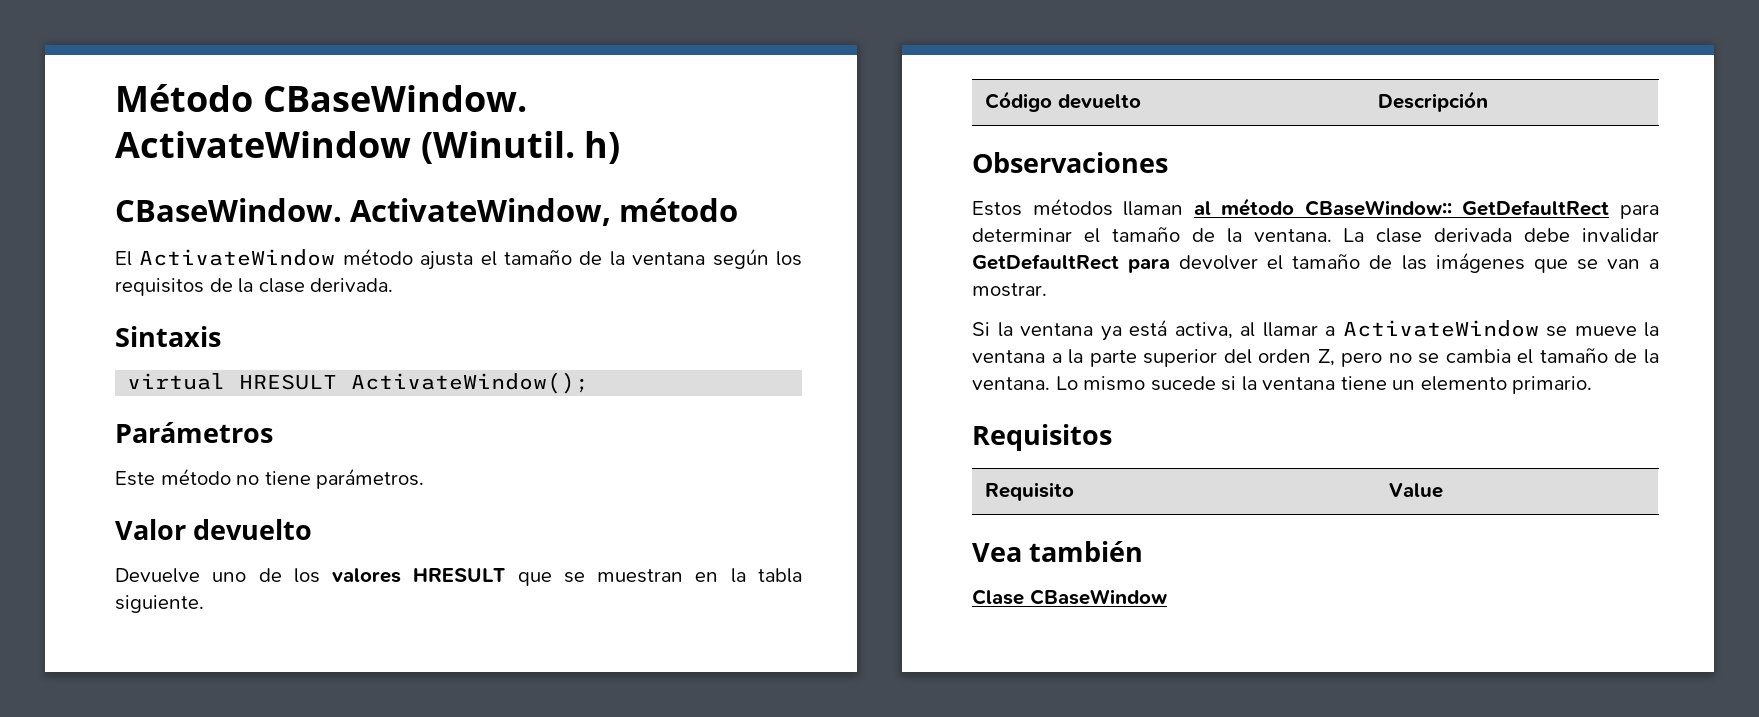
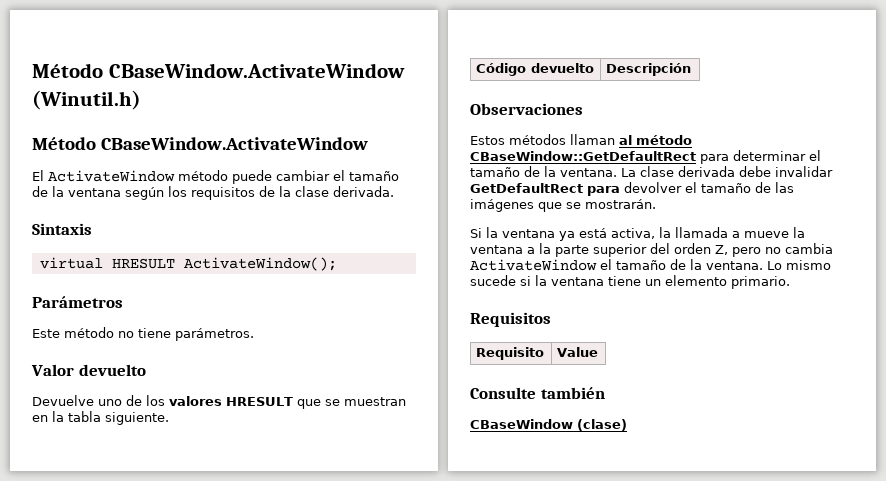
- Método CBaseWindow. ActivateWindow (Winutil. h)
- CBaseWindow. ActivateWindow, método
+ Método CBaseWindow.ActivateWindow (Winutil.h)
+ Método CBaseWindow.ActivateWindow
- El ActivateWindow método ajusta el tamaño de la ventana según los requisitos de la clase derivada.
+ El ActivateWindow método puede cambiar el tamaño de la ventana según los requisitos de la clase derivada.
- Estos métodos llaman al método CBaseWindow:: GetDefaultRect para determinar el tamaño de la ventana.
+ Estos métodos llaman al método CBaseWindow::GetDefaultRect para determinar el tamaño de la ventana.
- La clase derivada debe invalidar GetDefaultRect para devolver el tamaño de las imágenes que se van a mostrar.
+ La clase derivada debe invalidar GetDefaultRect para devolver el tamaño de las imágenes que se mostrarán.
- Si la ventana ya está activa, al llamar a ActivateWindow se mueve la ventana a la parte superior del orden Z, pero no se cambia el tamaño de la ventana.
+ Si la ventana ya está activa, la llamada a mueve la ventana a la parte superior del orden Z, pero no cambia ActivateWindow el tamaño de la ventana.
- Vea también
+ Consulte también
- Clase CBaseWindow
+ CBaseWindow (clase)

